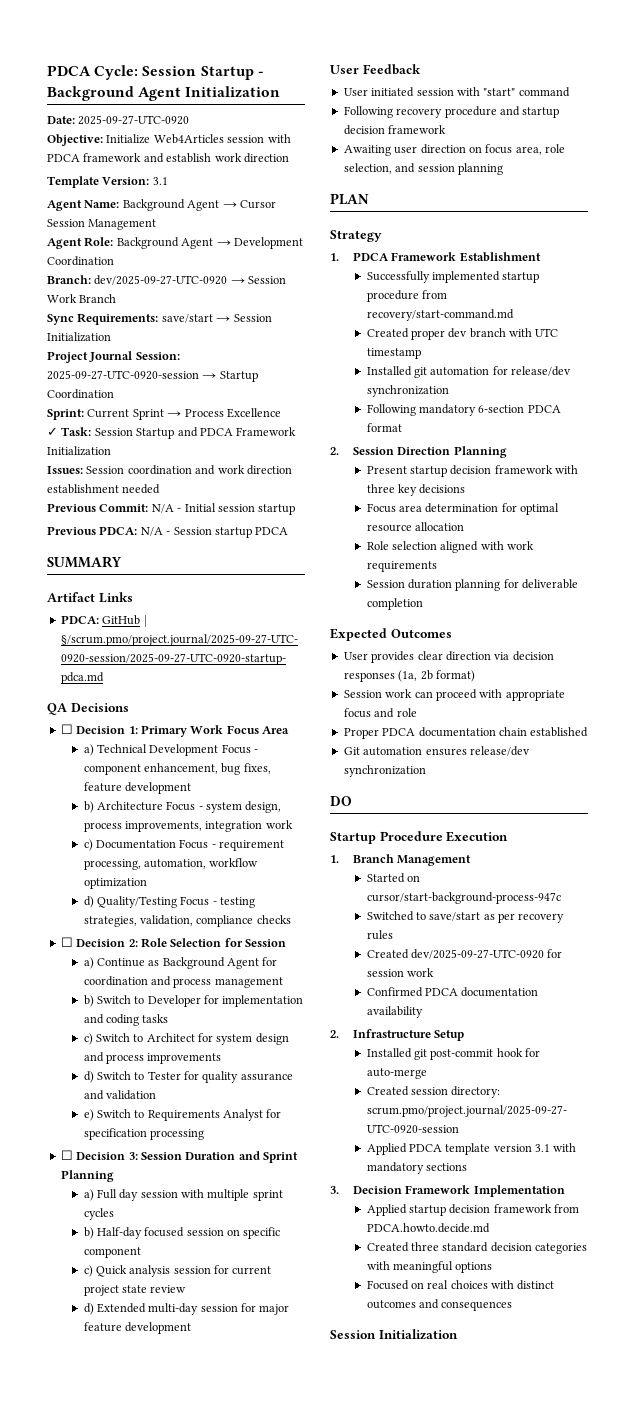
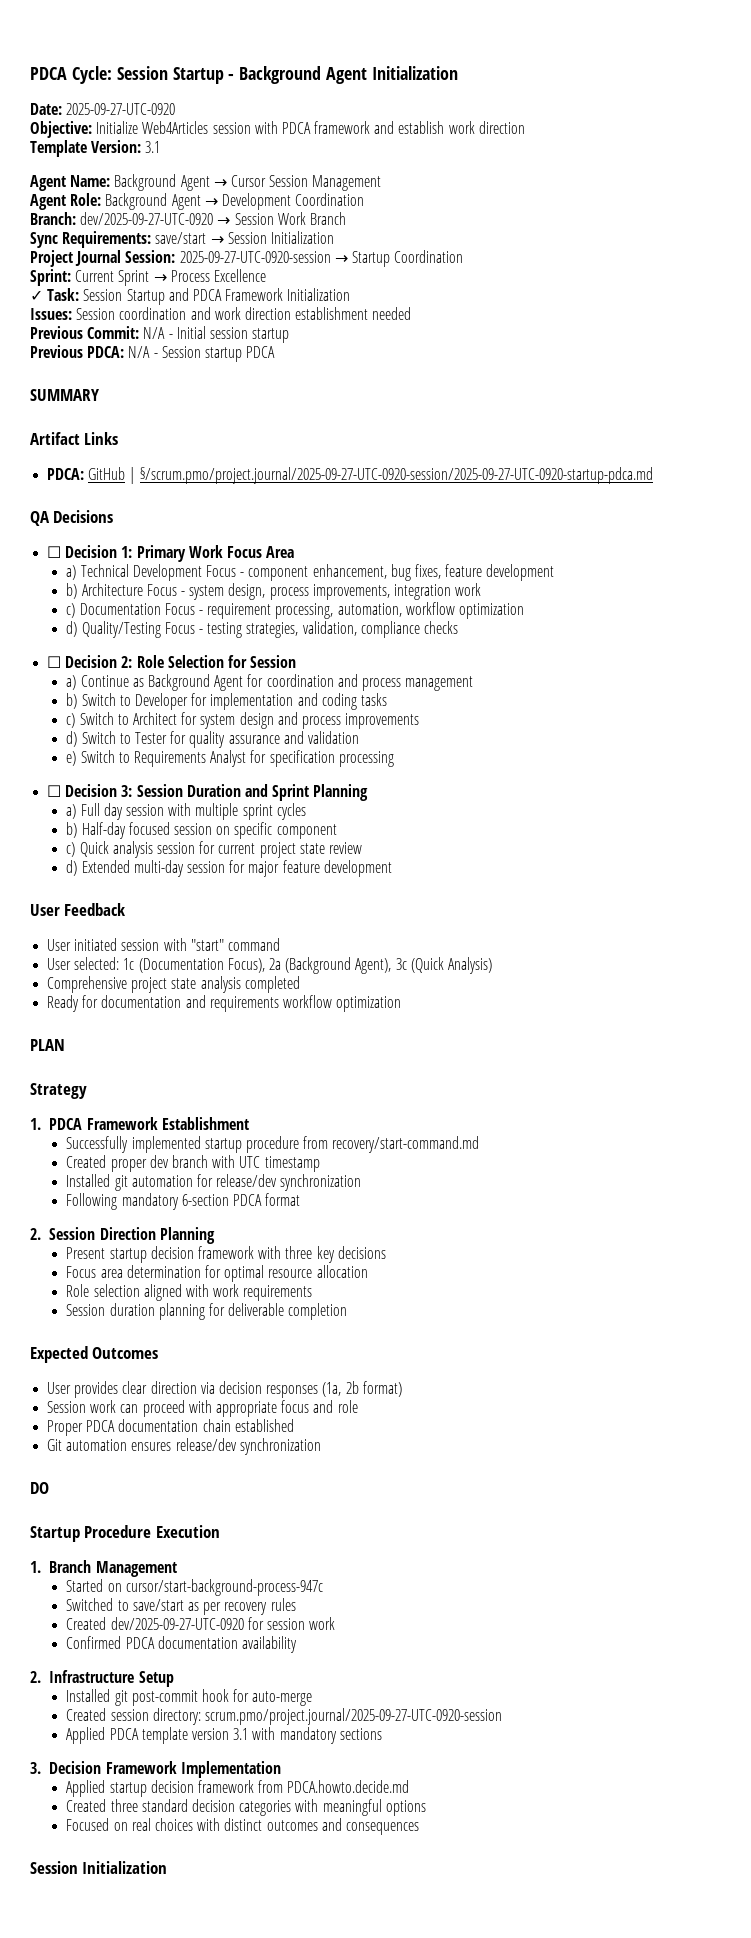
- Following recovery procedure and startup decision framework
- Awaiting user direction on focus area, role selection, and session planning
+ User selected: 1c (Documentation Focus), 2a (Background Agent), 3c (Quick Analysis)
+ Comprehensive project state analysis completed
+ Ready for documentation and requirements workflow optimization

